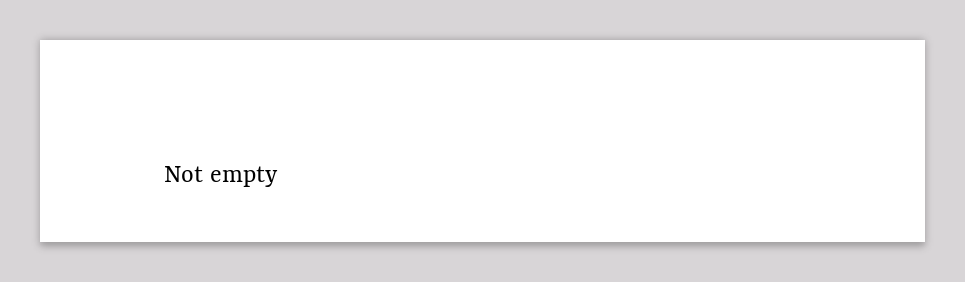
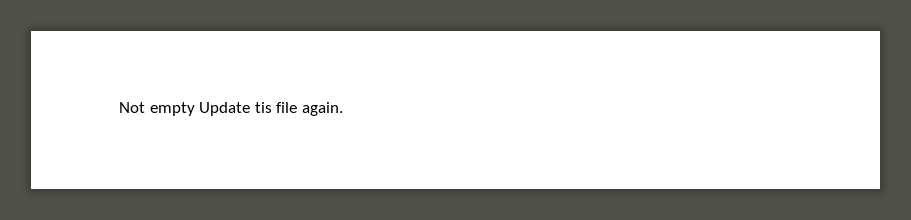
- Not empty
+ Not empty Update tis file again.

